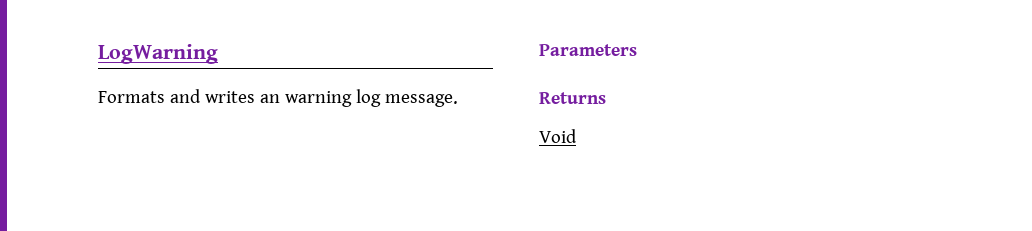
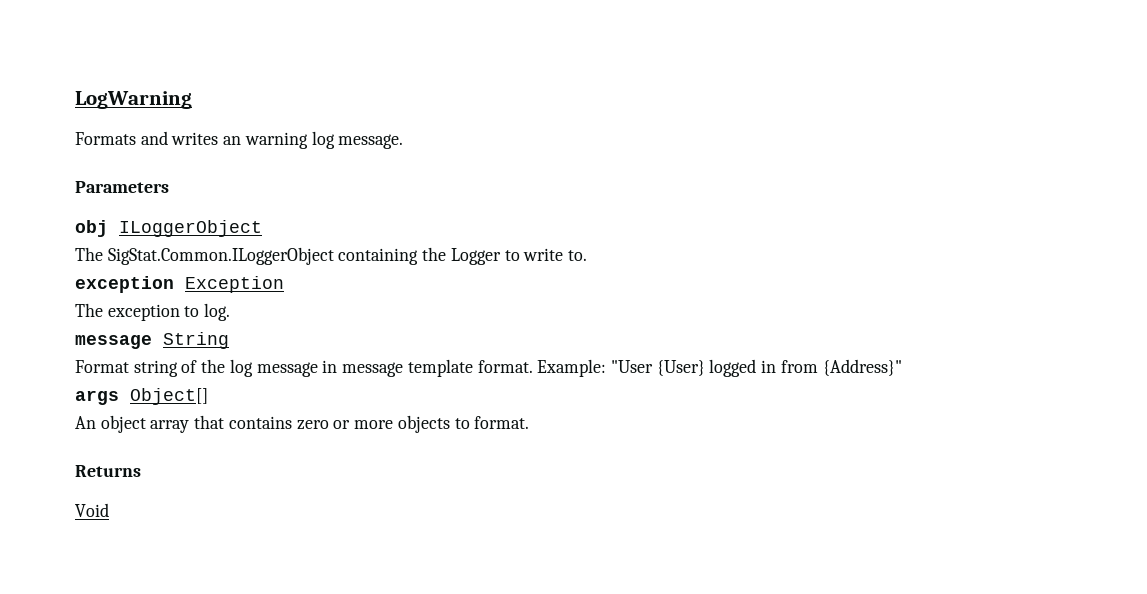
+ obj ILoggerObject
+ The SigStat.Common.ILoggerObject containing the Logger to write to.
+ exception Exception
+ The exception to log.
+ message String
+ Format string of the log message in message template format. Example: "User {User} logged in from {Address}"
+ args Object[]
+ An object array that contains zero or more objects to format.

